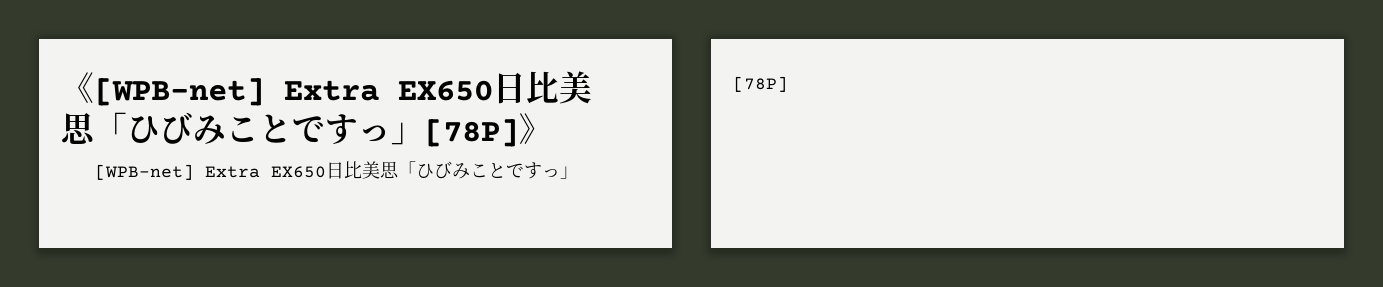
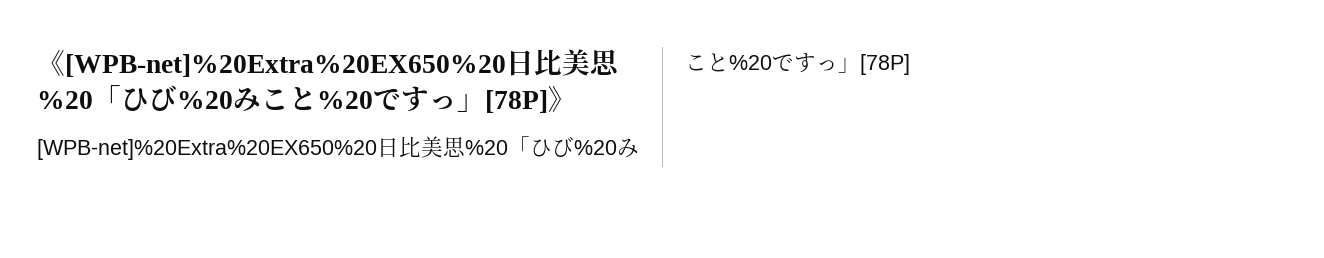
- 《[WPB-net] Extra EX650日比美思「ひびみことですっ」[78P]》
- [WPB-net] Extra EX650日比美思「ひびみことですっ」[78P]
+ 《[WPB-net]%20Extra%20EX650%20日比美思%20「ひび%20みこと%20ですっ」[78P]》
+ [WPB-net]%20Extra%20EX650%20日比美思%20「ひび%20みこと%20ですっ」[78P]

